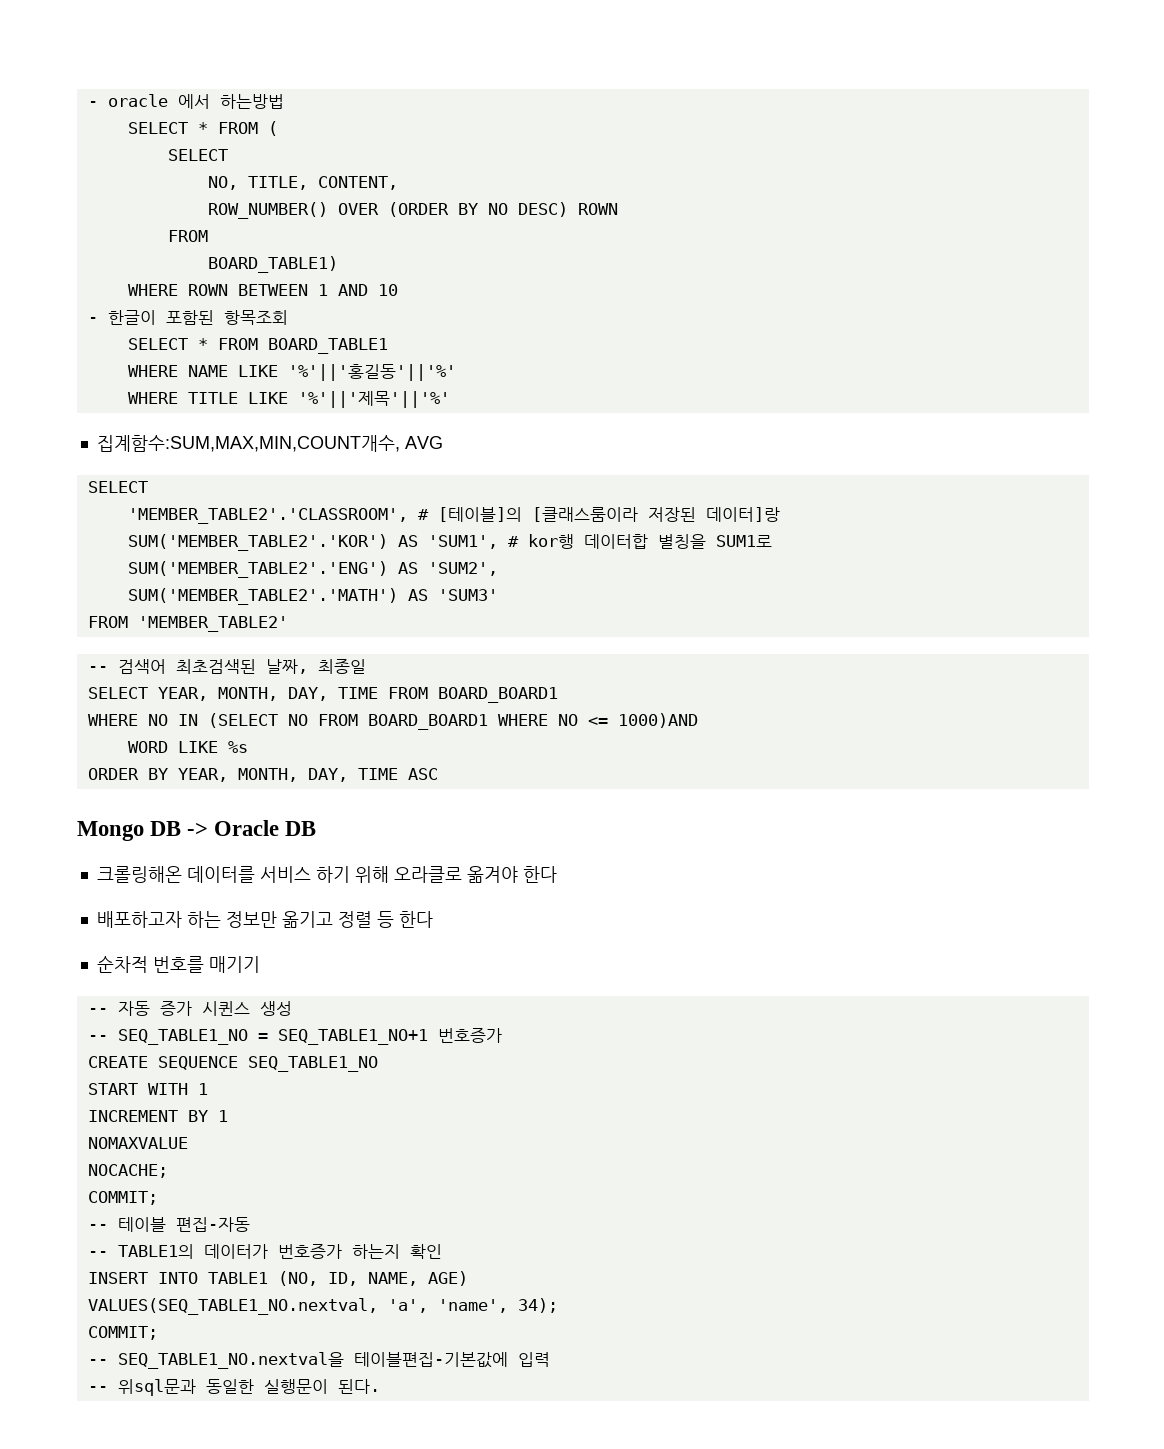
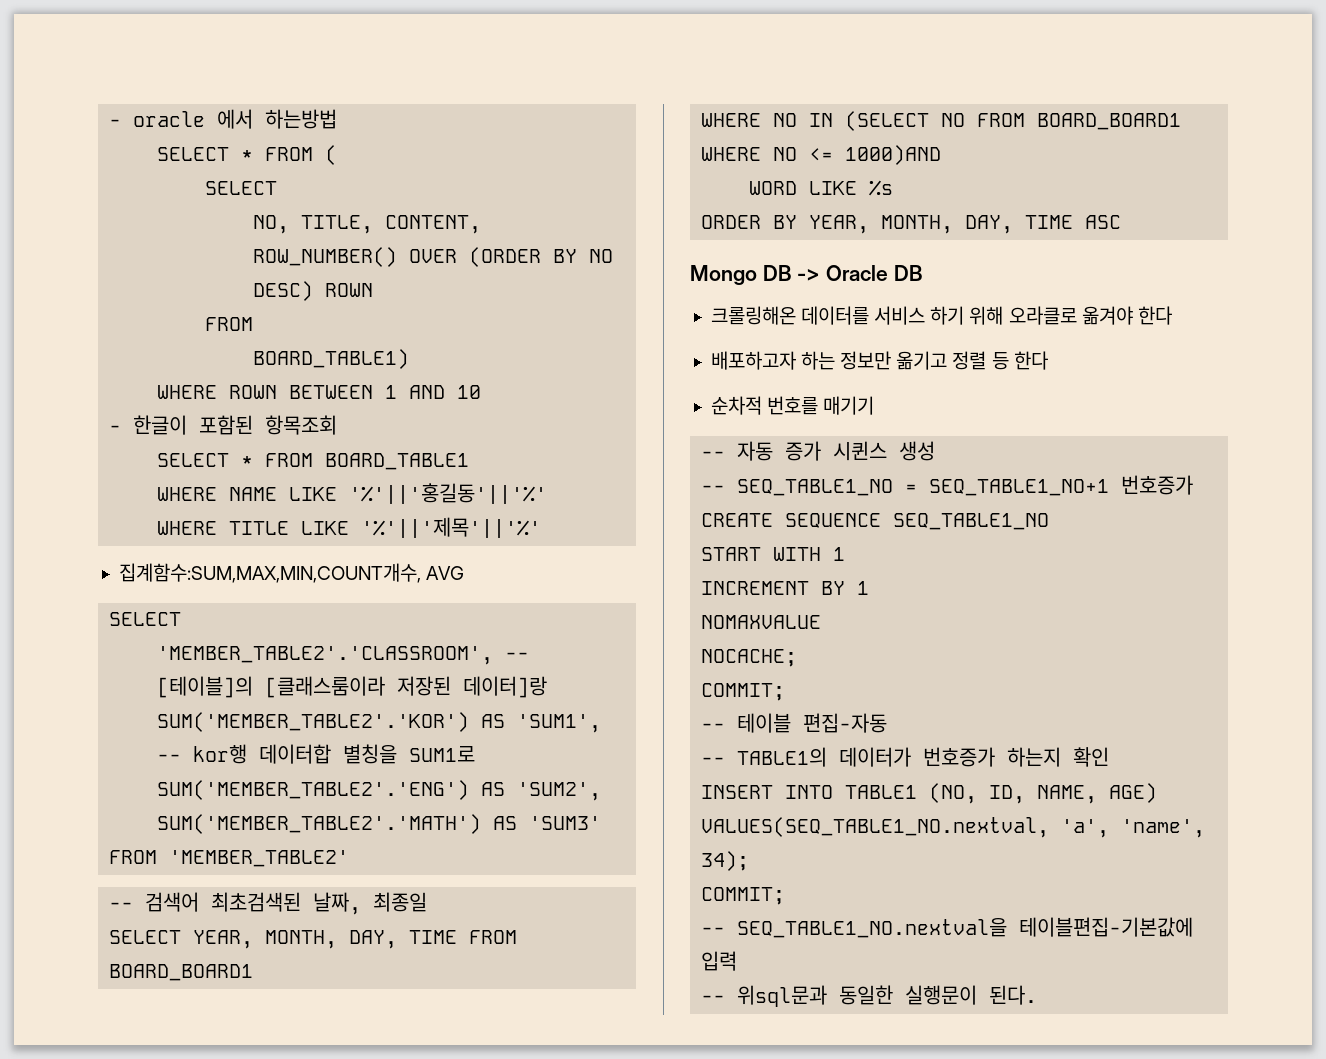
- 'MEMBER_TABLE2'.'CLASSROOM', # [테이블]의 [클래스룸이라 저장된 데이터]랑
+ 'MEMBER_TABLE2'.'CLASSROOM', -- [테이블]의 [클래스룸이라 저장된 데이터]랑
- SUM('MEMBER_TABLE2'.'KOR') AS 'SUM1', # kor행 데이터합 별칭을 SUM1로
+ SUM('MEMBER_TABLE2'.'KOR') AS 'SUM1', -- kor행 데이터합 별칭을 SUM1로

